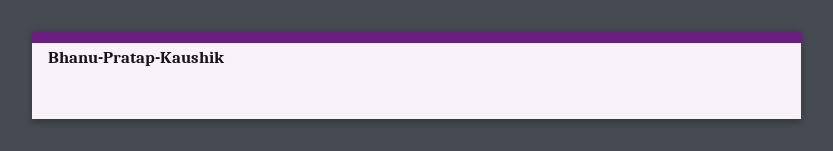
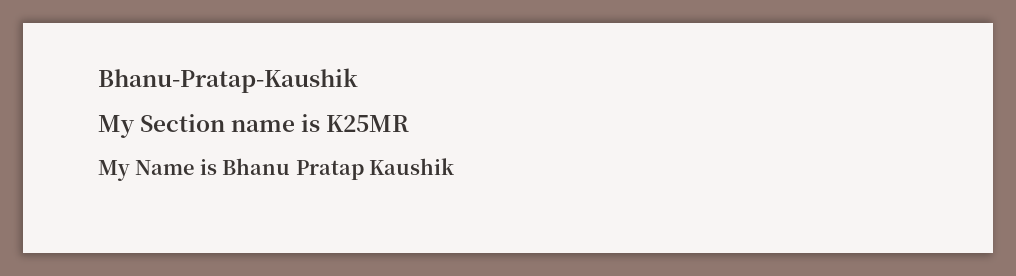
+ My Section name is K25MR
+ My Name is Bhanu Pratap Kaushik

